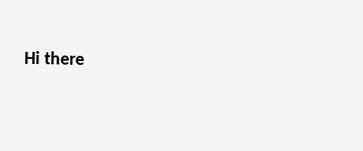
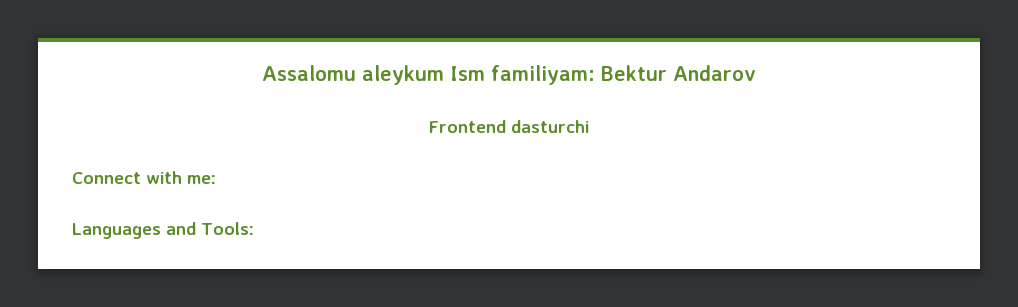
- Hi there
+ Assalomu aleykum Ism familiyam: Bektur Andarov
+ Frontend dasturchi
+ Connect with me:
+ Languages and Tools:

